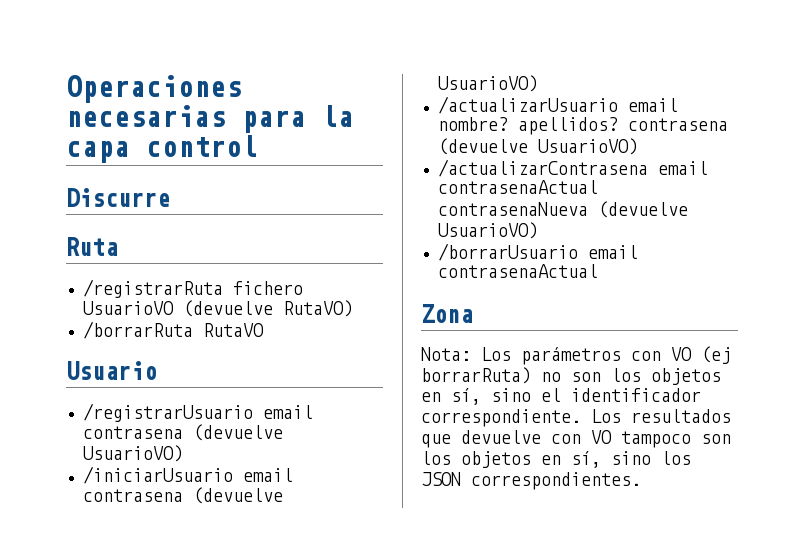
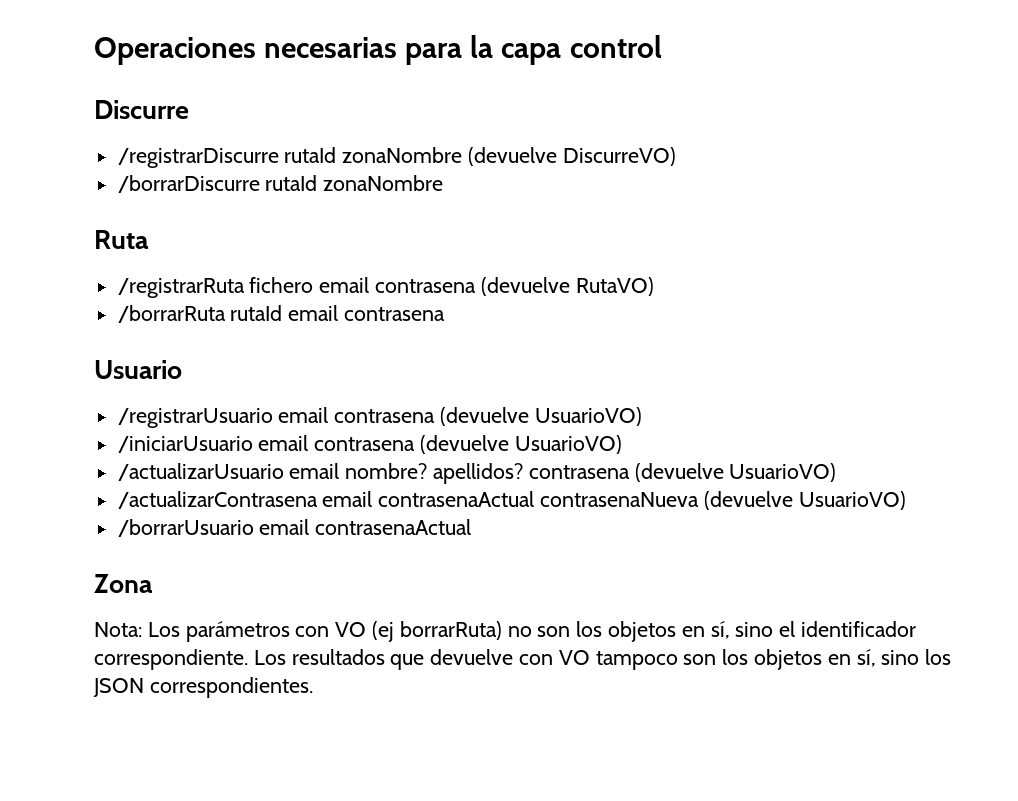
+ /registrarDiscurre rutaId zonaNombre (devuelve DiscurreVO)
+ /borrarDiscurre rutaId zonaNombre
- /registrarRuta fichero UsuarioVO (devuelve RutaVO)
+ /registrarRuta fichero email contrasena (devuelve RutaVO)
- /borrarRuta RutaVO
+ /borrarRuta rutaId email contrasena

